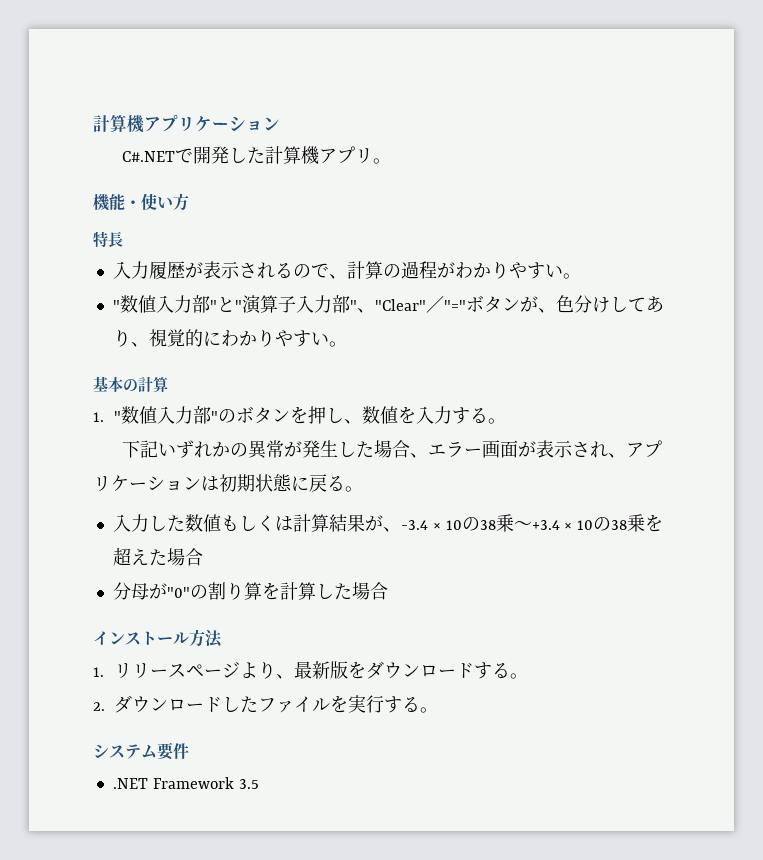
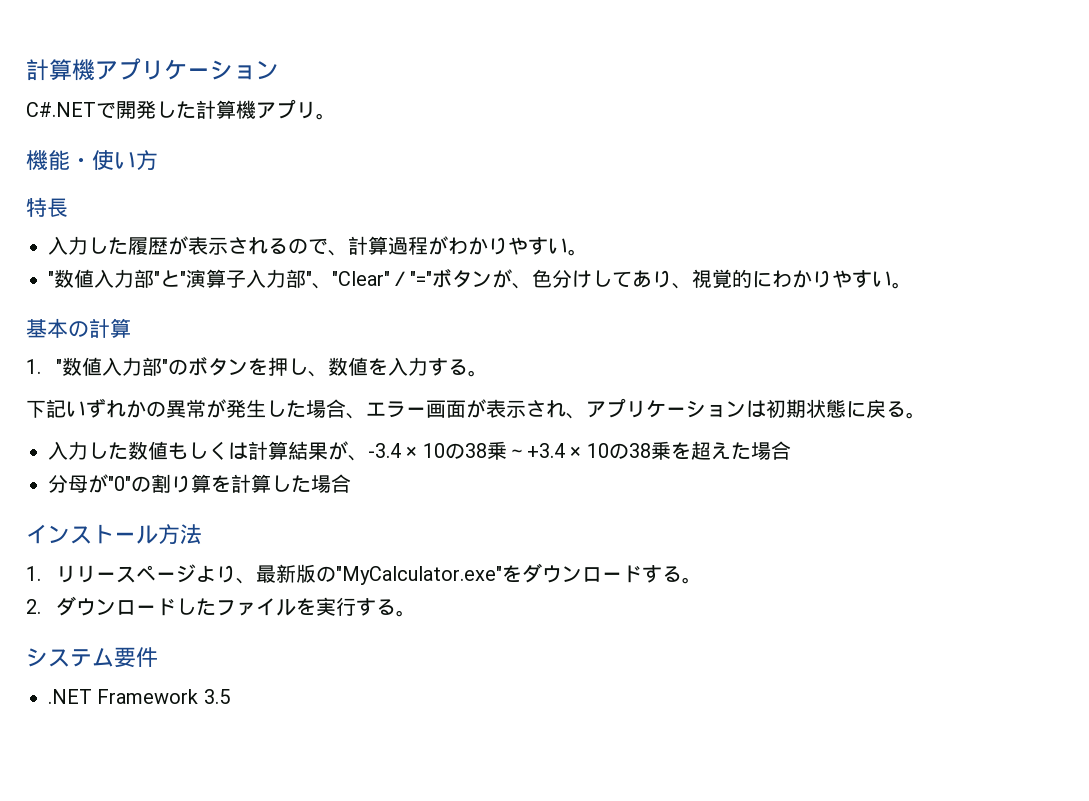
- 入力履歴が表示されるので、計算の過程がわかりやすい。
+ 入力した履歴が表示されるので、計算過程がわかりやすい。
- 1.リリースページより、最新版をダウンロードする。
+ 1.リリースページより、最新版の"MyCalculator.exe"をダウンロードする。

